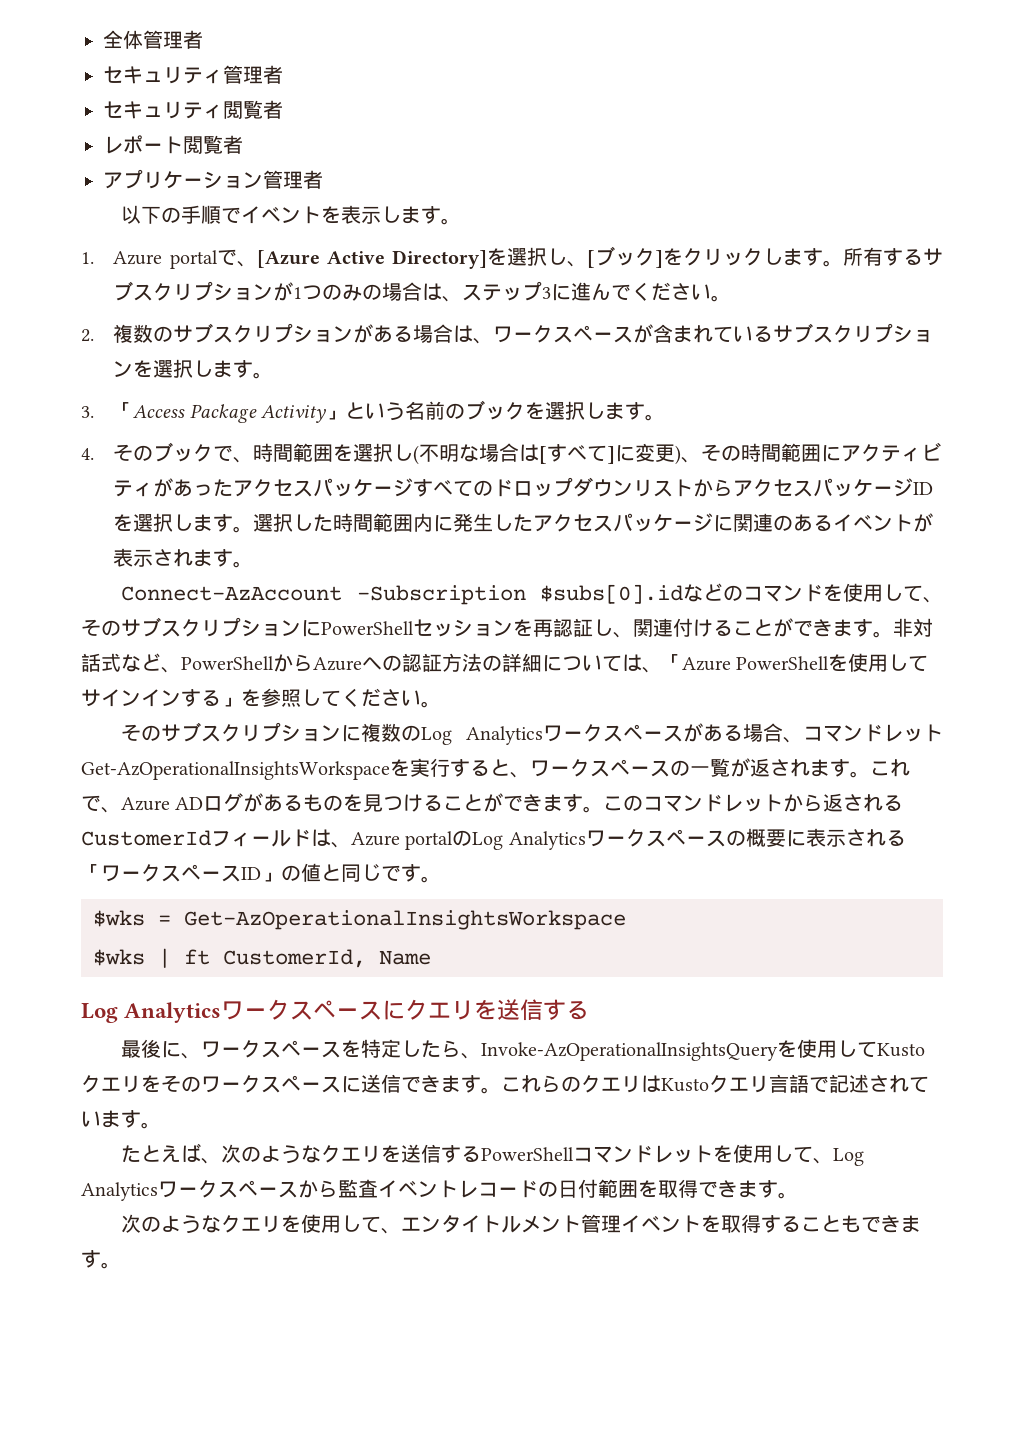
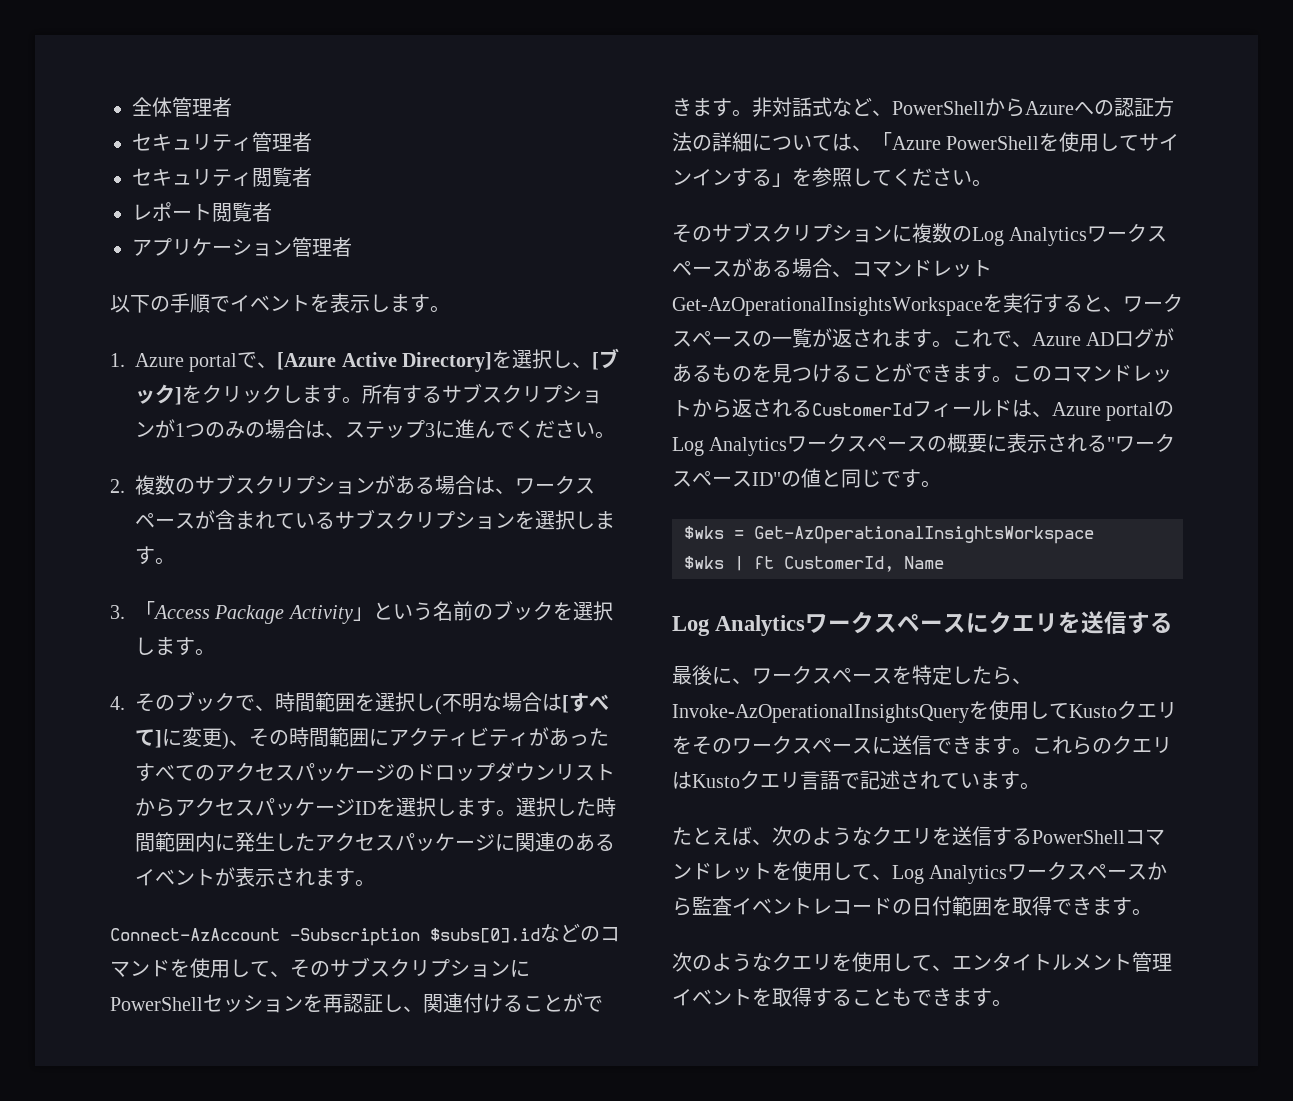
- 4.そのブックで、時間範囲を選択し(不明な場合は[すべて]に変更)、その時間範囲にアクティビティがあったアクセスパッケージすべてのドロップダウンリストからアクセスパッケージIDを選択します。
+ 4.そのブックで、時間範囲を選択し(不明な場合は[すべて]に変更)、その時間範囲にアクティビティがあったすべてのアクセスパッケージのドロップダウンリストからアクセスパッケージIDを選択します。
- このコマンドレットから返されるCustomerIdフィールドは、Azure portalのLog Analyticsワークスペースの概要に表示される「ワークスペースID」の値と同じです。
+ このコマンドレットから返されるCustomerIdフィールドは、Azure portalのLog Analyticsワークスペースの概要に表示される"ワークスペースID"の値と同じです。

